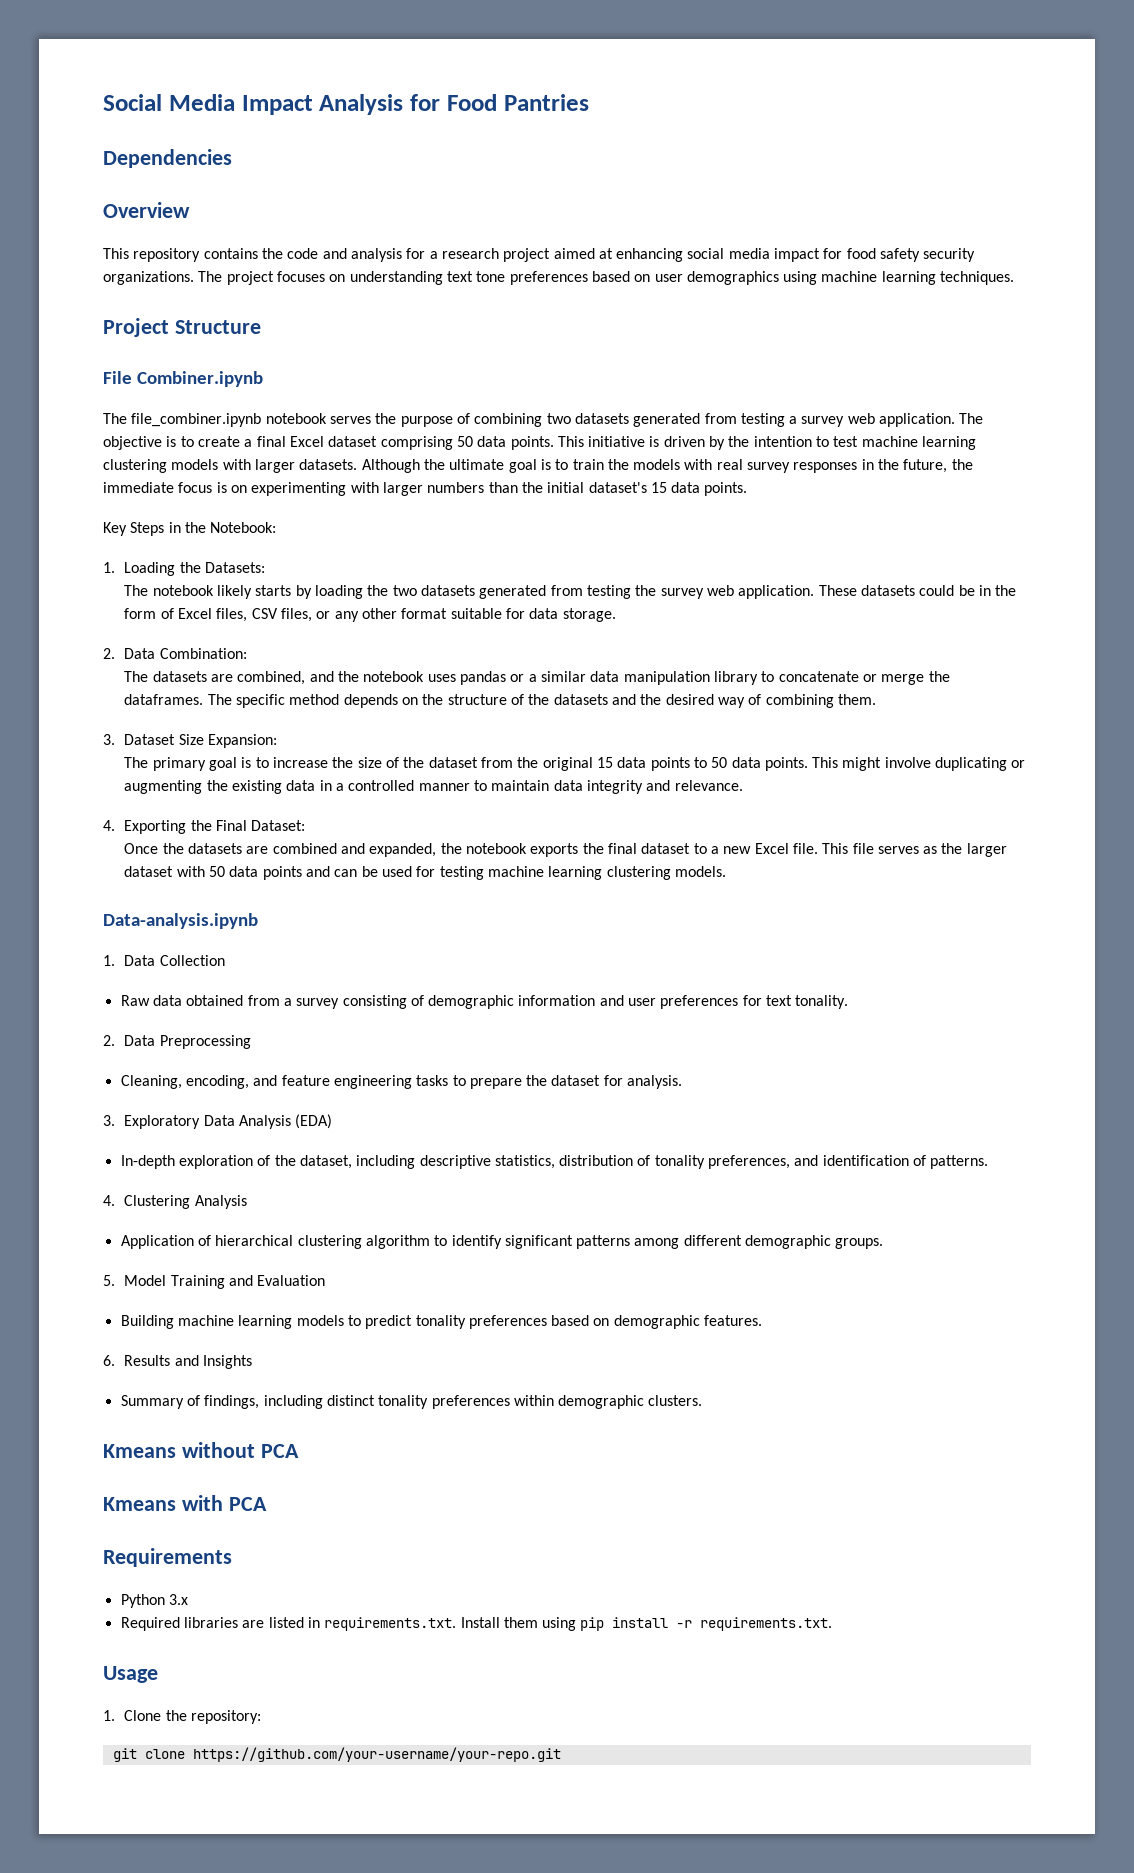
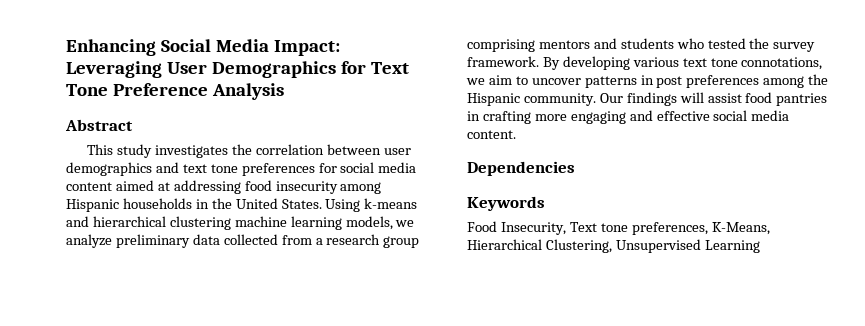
- Social Media Impact Analysis for Food Pantries
+ Enhancing Social Media Impact: Leveraging User Demographics for Text Tone Preference Analysis
+ Abstract
+ This study investigates the correlation between user demographics and text tone preferences for social media content aimed at addressing food insecurity among Hispanic households in the United States. Using k-means and hierarchical clustering machine learning models, we analyze preliminary data collected from a research group comprising mentors and students who tested the survey framework. By developing various text tone connotations, we aim to uncover patterns in post preferences among the Hispanic community. Our findings will assist food pantries in crafting more engaging and effective social media content.
  Dependencies
- Overview
- This repository contains the code and analysis for a research project aimed at enhancing social media impact for food safety security organizations. The project focuses on understanding text tone preferences based on user demographics using machine learning techniques.
- Project Structure
- File Combiner.ipynb
- The file_combiner.ipynb notebook serves the purpose of combining two datasets generated from testing a survey web application. The objective is to create a final Excel dataset comprising 50 data points. This initiative is driven by the intention to test machine learning clustering models with larger datasets. Although the ultimate goal is to train the models with real survey responses in the future, the immediate focus is on experimenting with larger numbers than the initial dataset's 15 data points.
- Key Steps in the Notebook:
- 1. Loading the Datasets:
- The notebook likely starts by loading the two datasets generated from testing the survey web application. These datasets could be in the form of Excel files, CSV files, or any other format suitable for data storage.
- 2. Data Combination:
- The datasets are combined, and the notebook uses pandas or a similar data manipulation library to concatenate or merge the dataframes. The specific method depends on the structure of the datasets and the desired way of combining them.
- 3. Dataset Size Expansion:
- The primary goal is to increase the size of the dataset from the original 15 data points to 50 data points. This might involve duplicating or augmenting the existing data in a controlled manner to maintain data integrity and relevance.
- 4. Exporting the Final Dataset:
- Once the datasets are combined and expanded, the notebook exports the final dataset to a new Excel file. This file serves as the larger dataset with 50 data points and can be used for testing machine learning clustering models.
- Data-analysis.ipynb
- 1. Data Collection
- Raw data obtained from a survey consisting of demographic information and user preferences for text tonality.
- 2. Data Preprocessing
- Cleaning, encoding, and feature engineering tasks to prepare the dataset for analysis.
- 3. Exploratory Data Analysis (EDA)
- In-depth exploration of the dataset, including descriptive statistics, distribution of tonality preferences, and identification of patterns.
- 4. Clustering Analysis
- Application of hierarchical clustering algorithm to identify significant patterns among different demographic groups.
- 5. Model Training and Evaluation
- Building machine learning models to predict tonality preferences based on demographic features.
- 6. Results and Insights
- Summary of findings, including distinct tonality preferences within demographic clusters.
- Kmeans without PCA
- Kmeans with PCA
- Requirements
- Python 3.x
- Required libraries are listed in requirements.txt. Install them using pip install -r requirements.txt.
- Usage
- 1. Clone the repository:
- git clone https://github.com/your-username/your-repo.git
+ Keywords
+ Food Insecurity, Text tone preferences, K-Means, Hierarchical Clustering, Unsupervised Learning

